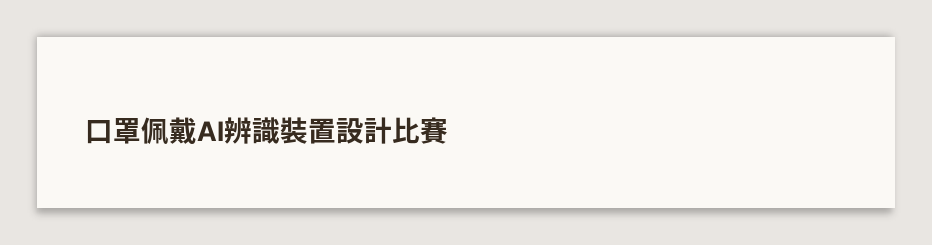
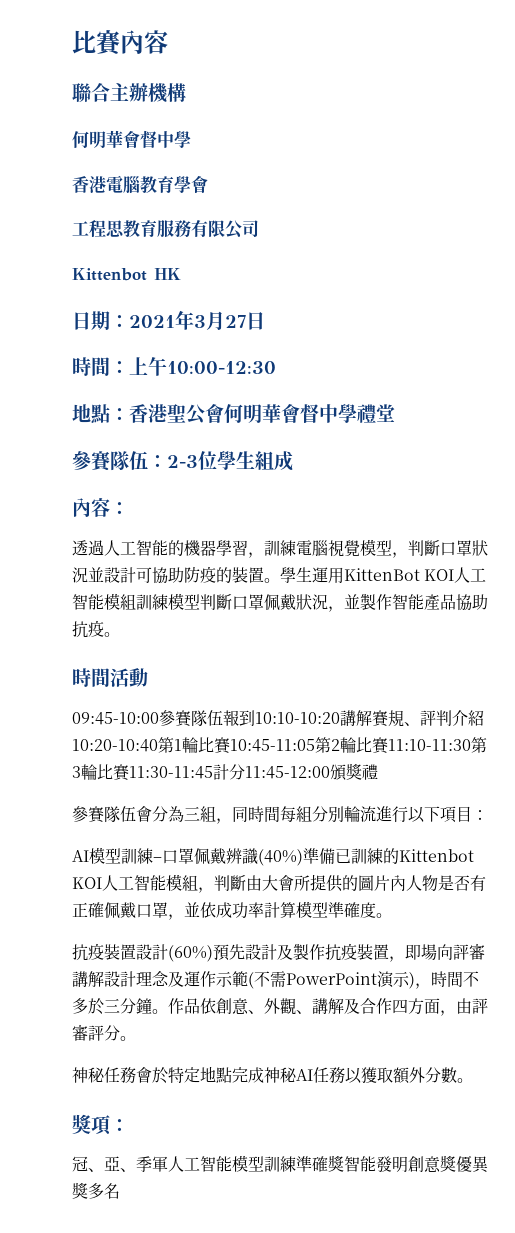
- 口罩佩戴AI辨識裝置設計比賽
+ 比賽內容
+ 聯合主辦機構
+ 何明華會督中學
+ 香港電腦教育學會
+ 工程思教育服務有限公司
+ Kittenbot HK
+ 日期：2021年3月27日
+ 時間：上午10:00-12:30
+ 地點：香港聖公會何明華會督中學禮堂
+ 參賽隊伍：2-3位學生組成
+ 內容：
+ 透過人工智能的機器學習，訓練電腦視覺模型，判斷口罩狀況並設計可協助防疫的裝置。學生運用KittenBot KOI人工智能模組訓練模型判斷口罩佩戴狀況，並製作智能產品協助抗疫。
+ 時間活動
+ 09:45-10:00參賽隊伍報到10:10-10:20講解賽規、評判介紹10:20-10:40第1輪比賽10:45-11:05第2輪比賽11:10-11:30第3輪比賽11:30-11:45計分11:45-12:00頒獎禮
+ 參賽隊伍會分為三組，同時間每組分別輪流進行以下項目：
+ AI模型訓練–口罩佩戴辨識(40%)準備已訓練的Kittenbot KOI人工智能模組，判斷由大會所提供的圖片內人物是否有正確佩戴口罩，並依成功率計算模型準確度。
+ 抗疫裝置設計(60%)預先設計及製作抗疫裝置，即場向評審講解設計理念及運作示範(不需PowerPoint演示)，時間不多於三分鐘。作品依創意、外觀、講解及合作四方面，由評審評分。
+ 神秘任務會於特定地點完成神秘AI任務以獲取額外分數。
+ 獎項：
+ 冠、亞、季軍人工智能模型訓練準確獎智能發明創意獎優異獎多名

